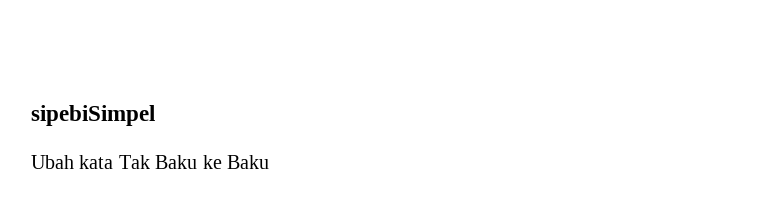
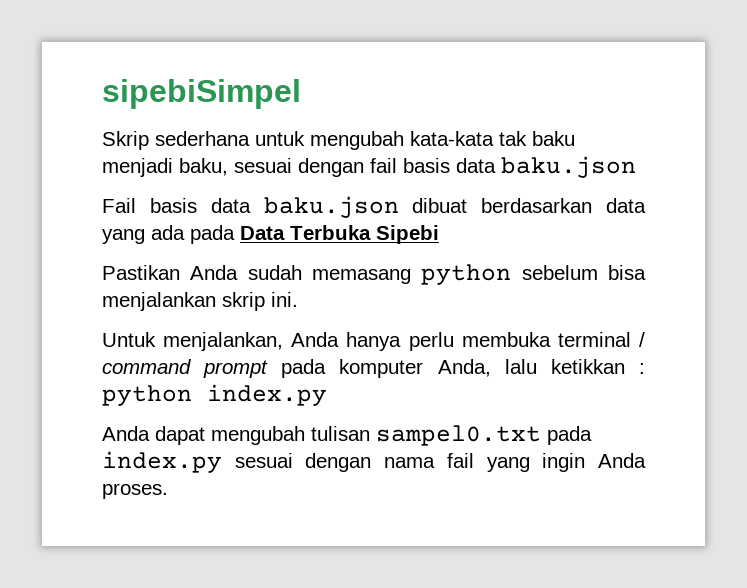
- Ubah kata Tak Baku ke Baku
+ Skrip sederhana untuk mengubah kata-kata tak baku menjadi baku, sesuai dengan fail basis data baku.json
+ Fail basis data baku.json dibuat berdasarkan data yang ada pada Data Terbuka Sipebi
+ Pastikan Anda sudah memasang python sebelum bisa menjalankan skrip ini.
+ Untuk menjalankan, Anda hanya perlu membuka terminal / command prompt pada komputer Anda, lalu ketikkan : python index.py
+ Anda dapat mengubah tulisan sampel0.txt pada index.py sesuai dengan nama fail yang ingin Anda proses.

